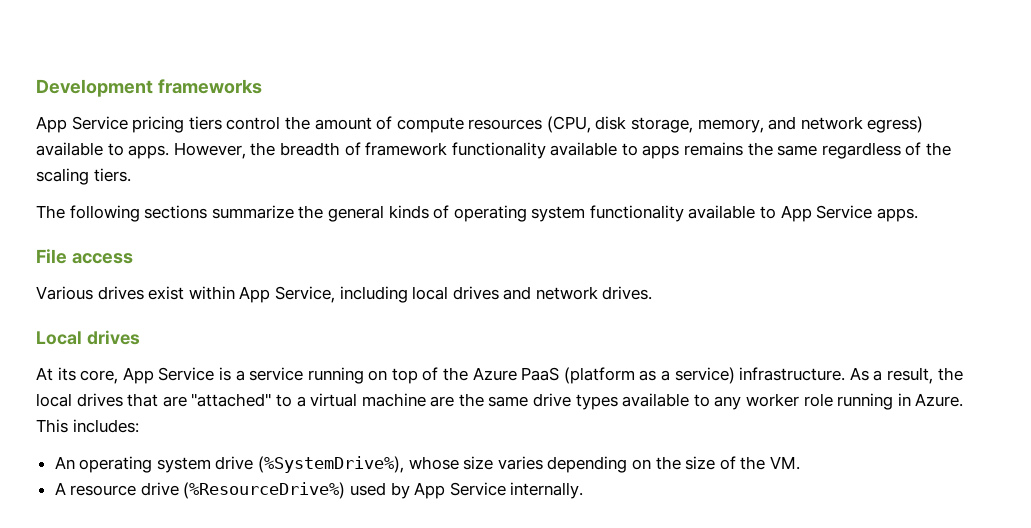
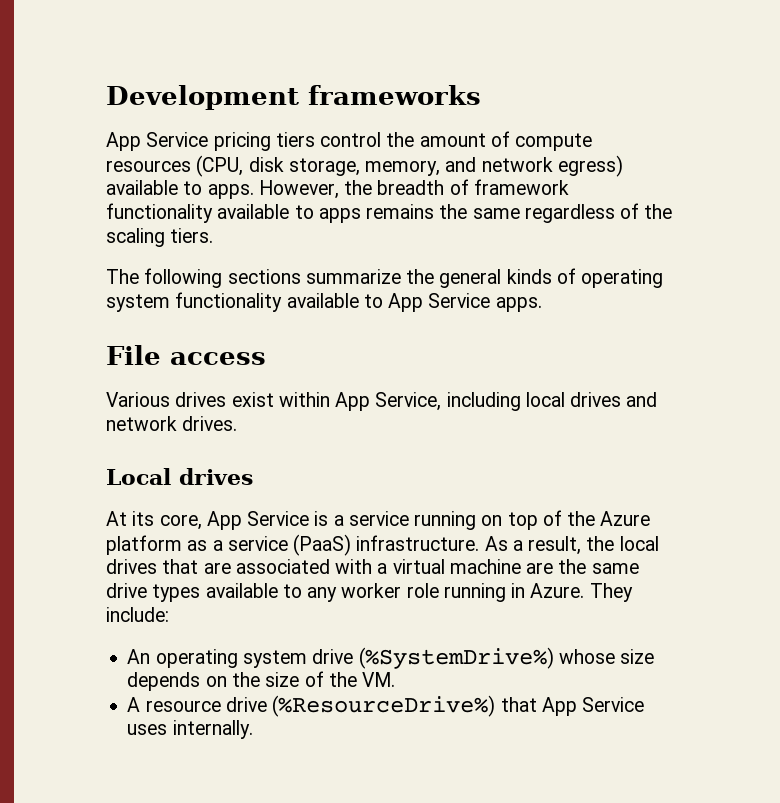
- At its core, App Service is a service running on top of the Azure PaaS (platform as a service) infrastructure.
+ At its core, App Service is a service running on top of the Azure platform as a service (PaaS) infrastructure.
- As a result, the local drives that are "attached" to a virtual machine are the same drive types available to any worker role running in Azure.
+ As a result, the local drives that are associated with a virtual machine are the same drive types available to any worker role running in Azure.
- This includes:
+ They include:
- An operating system drive (%SystemDrive%), whose size varies depending on the size of the VM.
+ An operating system drive (%SystemDrive%) whose size depends on the size of the VM.
- A resource drive (%ResourceDrive%) used by App Service internally.
+ A resource drive (%ResourceDrive%) that App Service uses internally.

